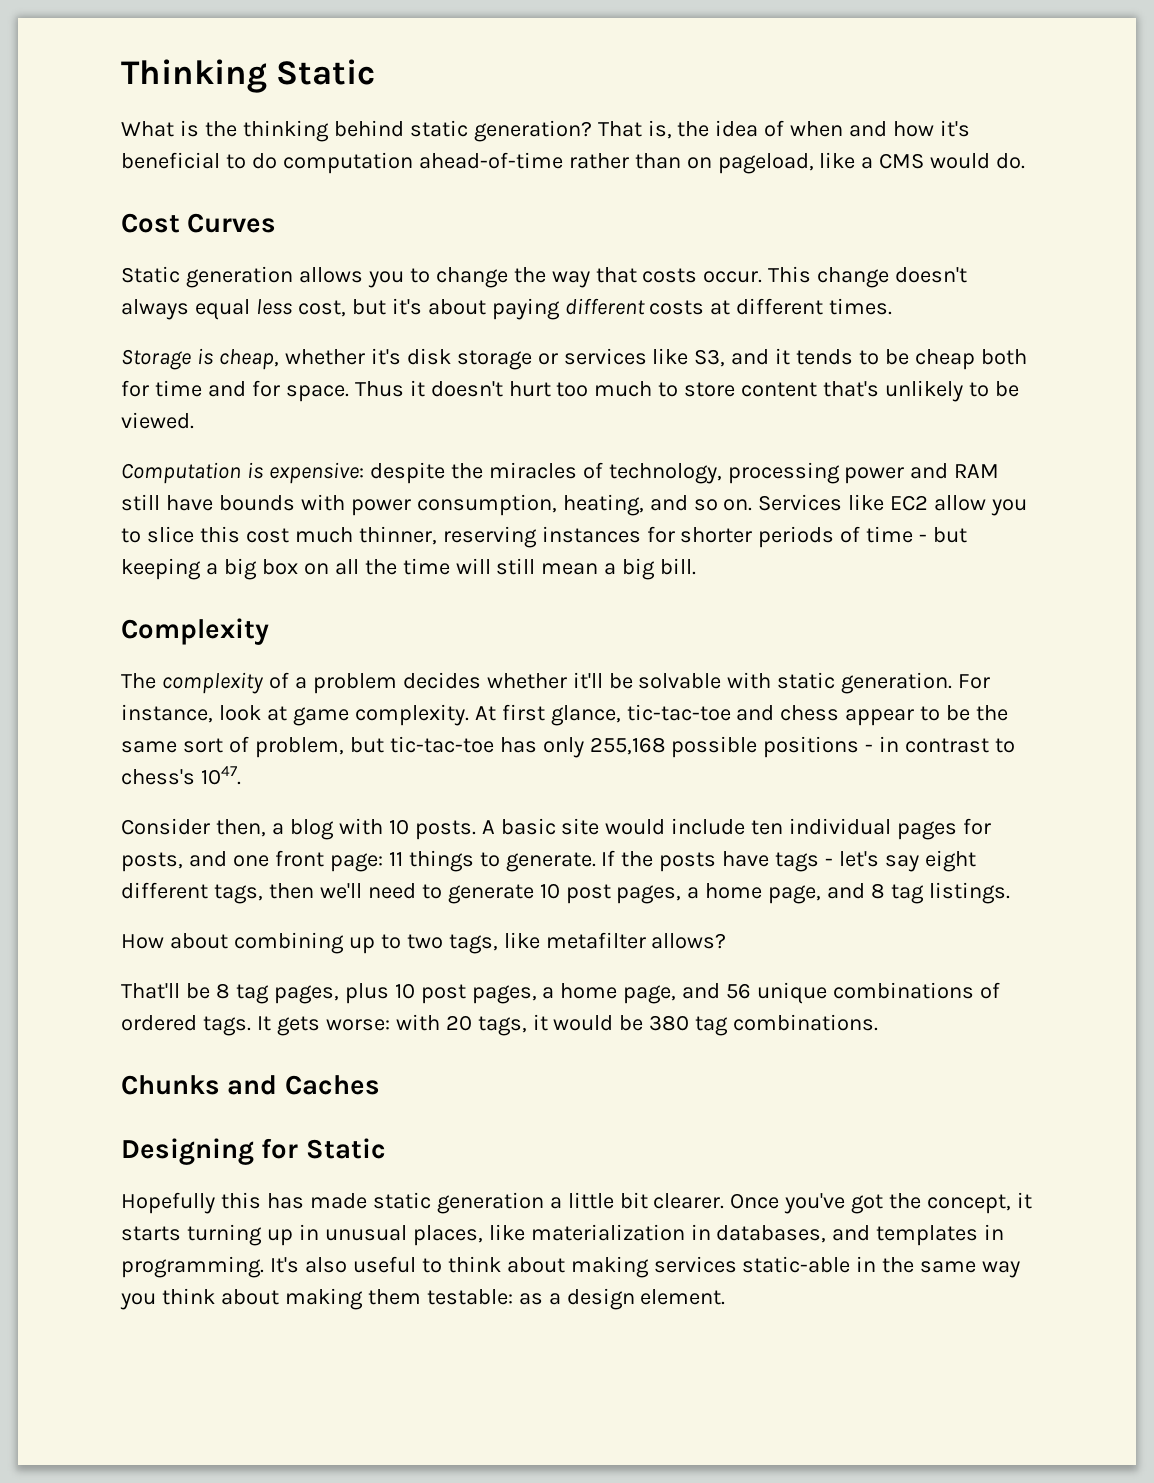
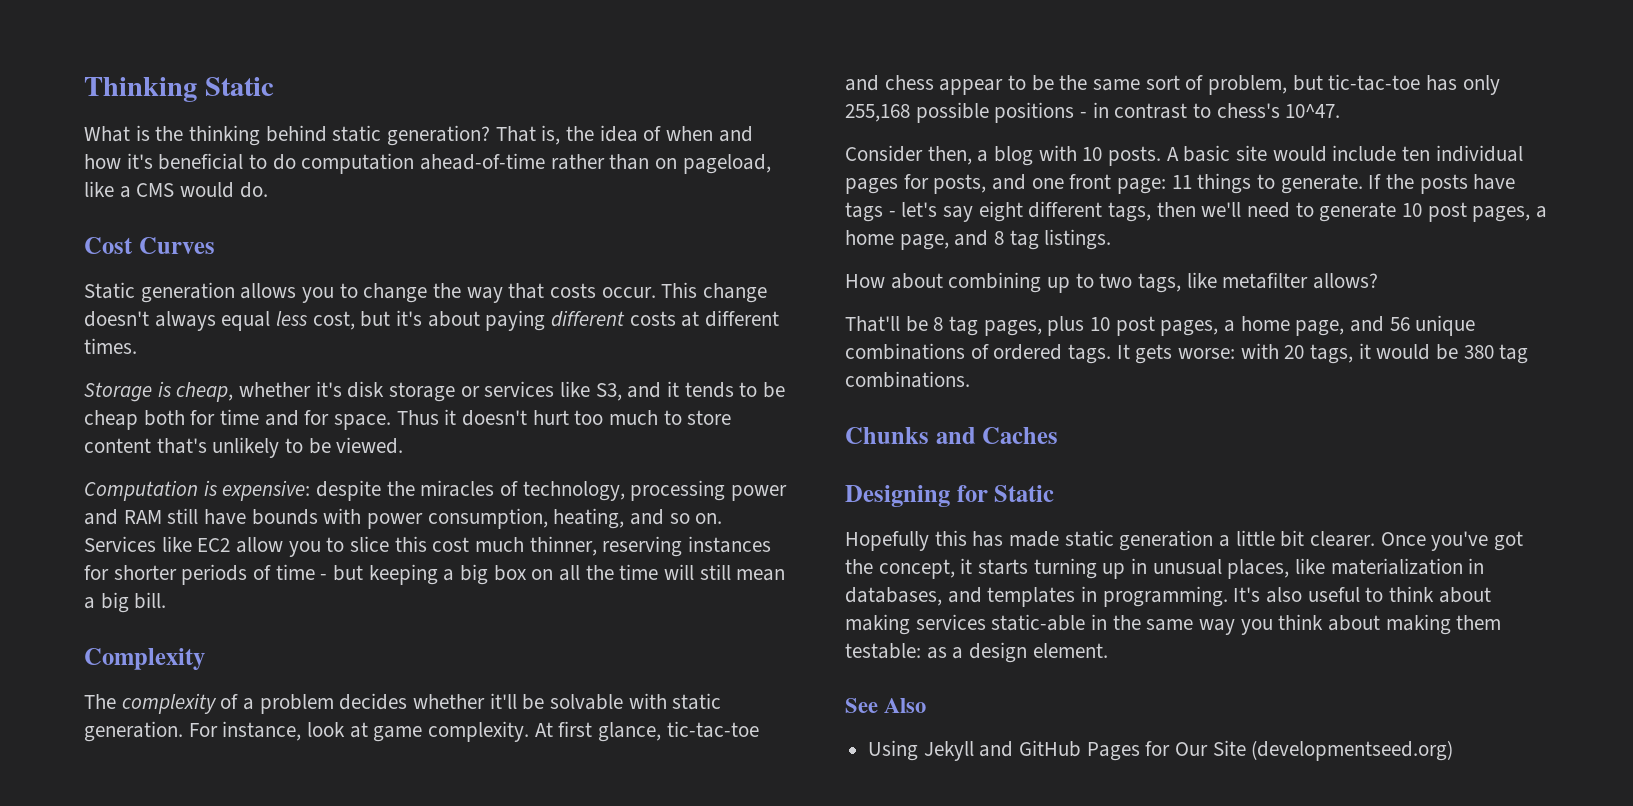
- At first glance, tic-tac-toe and chess appear to be the same sort of problem, but tic-tac-toe has only 255,168 possible positions - in contrast to chess's 1047.
+ At first glance, tic-tac-toe and chess appear to be the same sort of problem, but tic-tac-toe has only 255,168 possible positions - in contrast to chess's 10^47.
+ See Also
+ Using Jekyll and GitHub Pages for Our Site (developmentseed.org)

